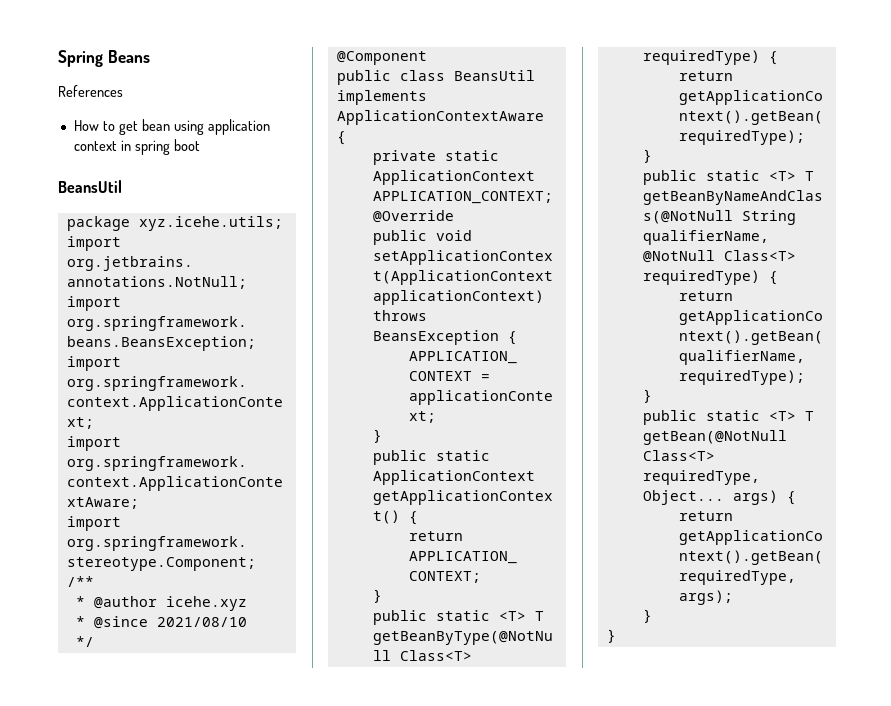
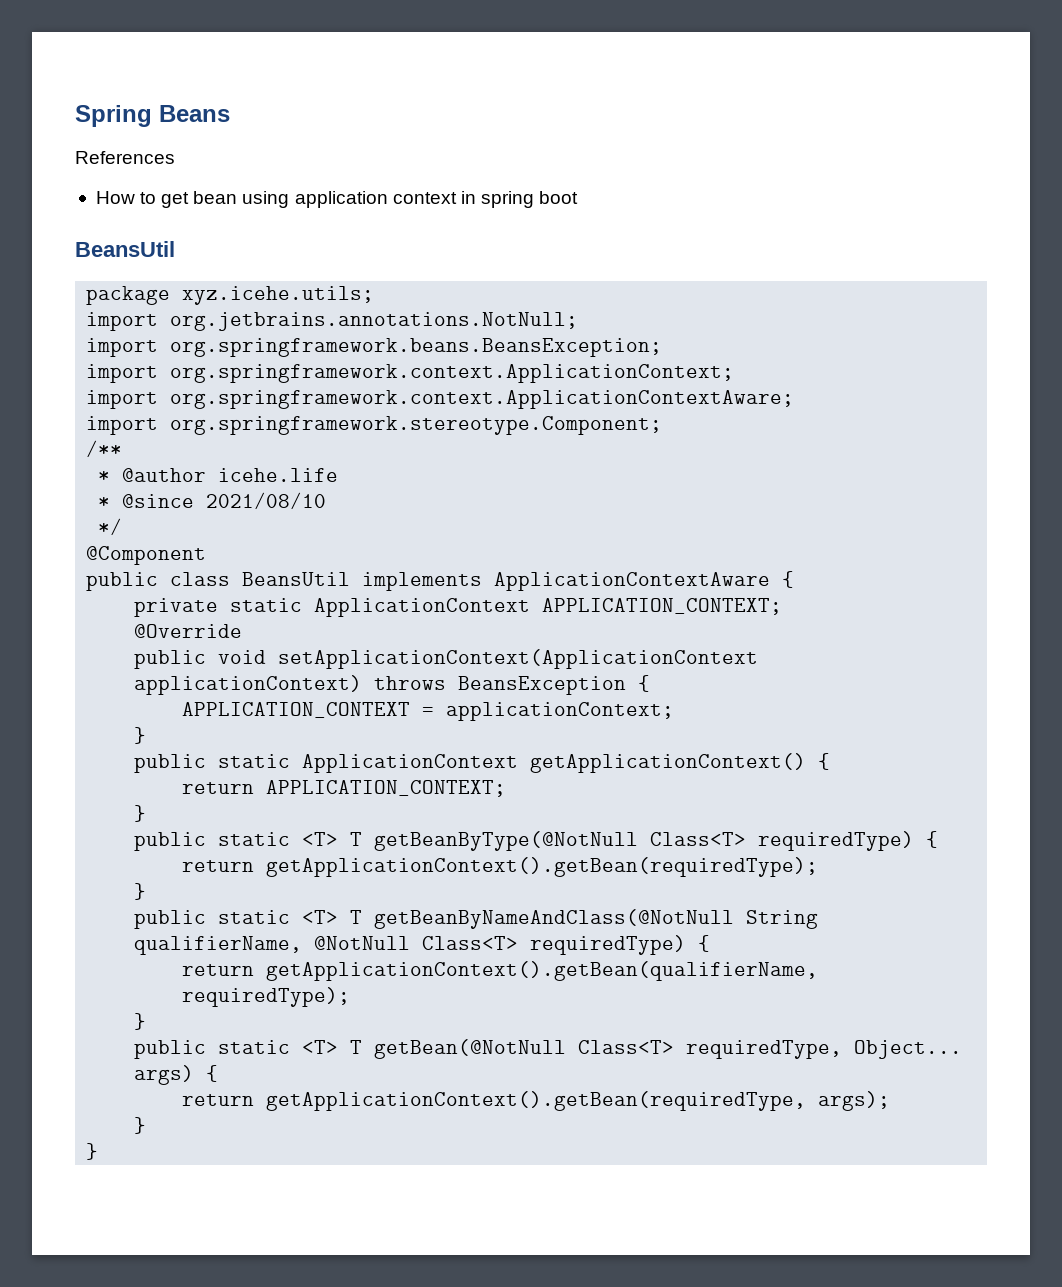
- * @author icehe.xyz
+ * @author icehe.life

